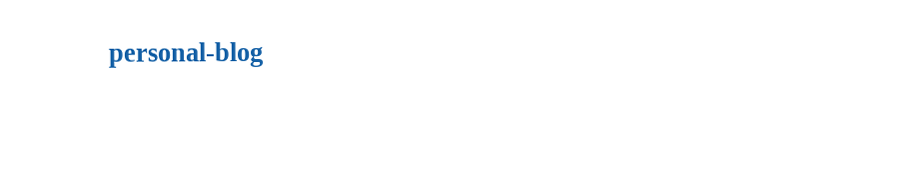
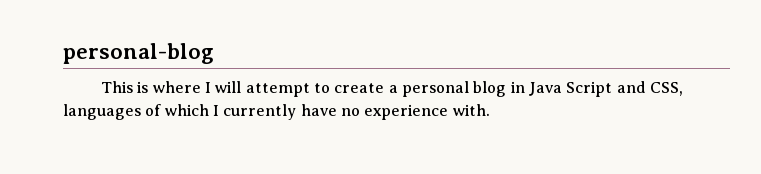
+ This is where I will attempt to create a personal blog in Java Script and CSS, languages of which I currently have no experience with.

